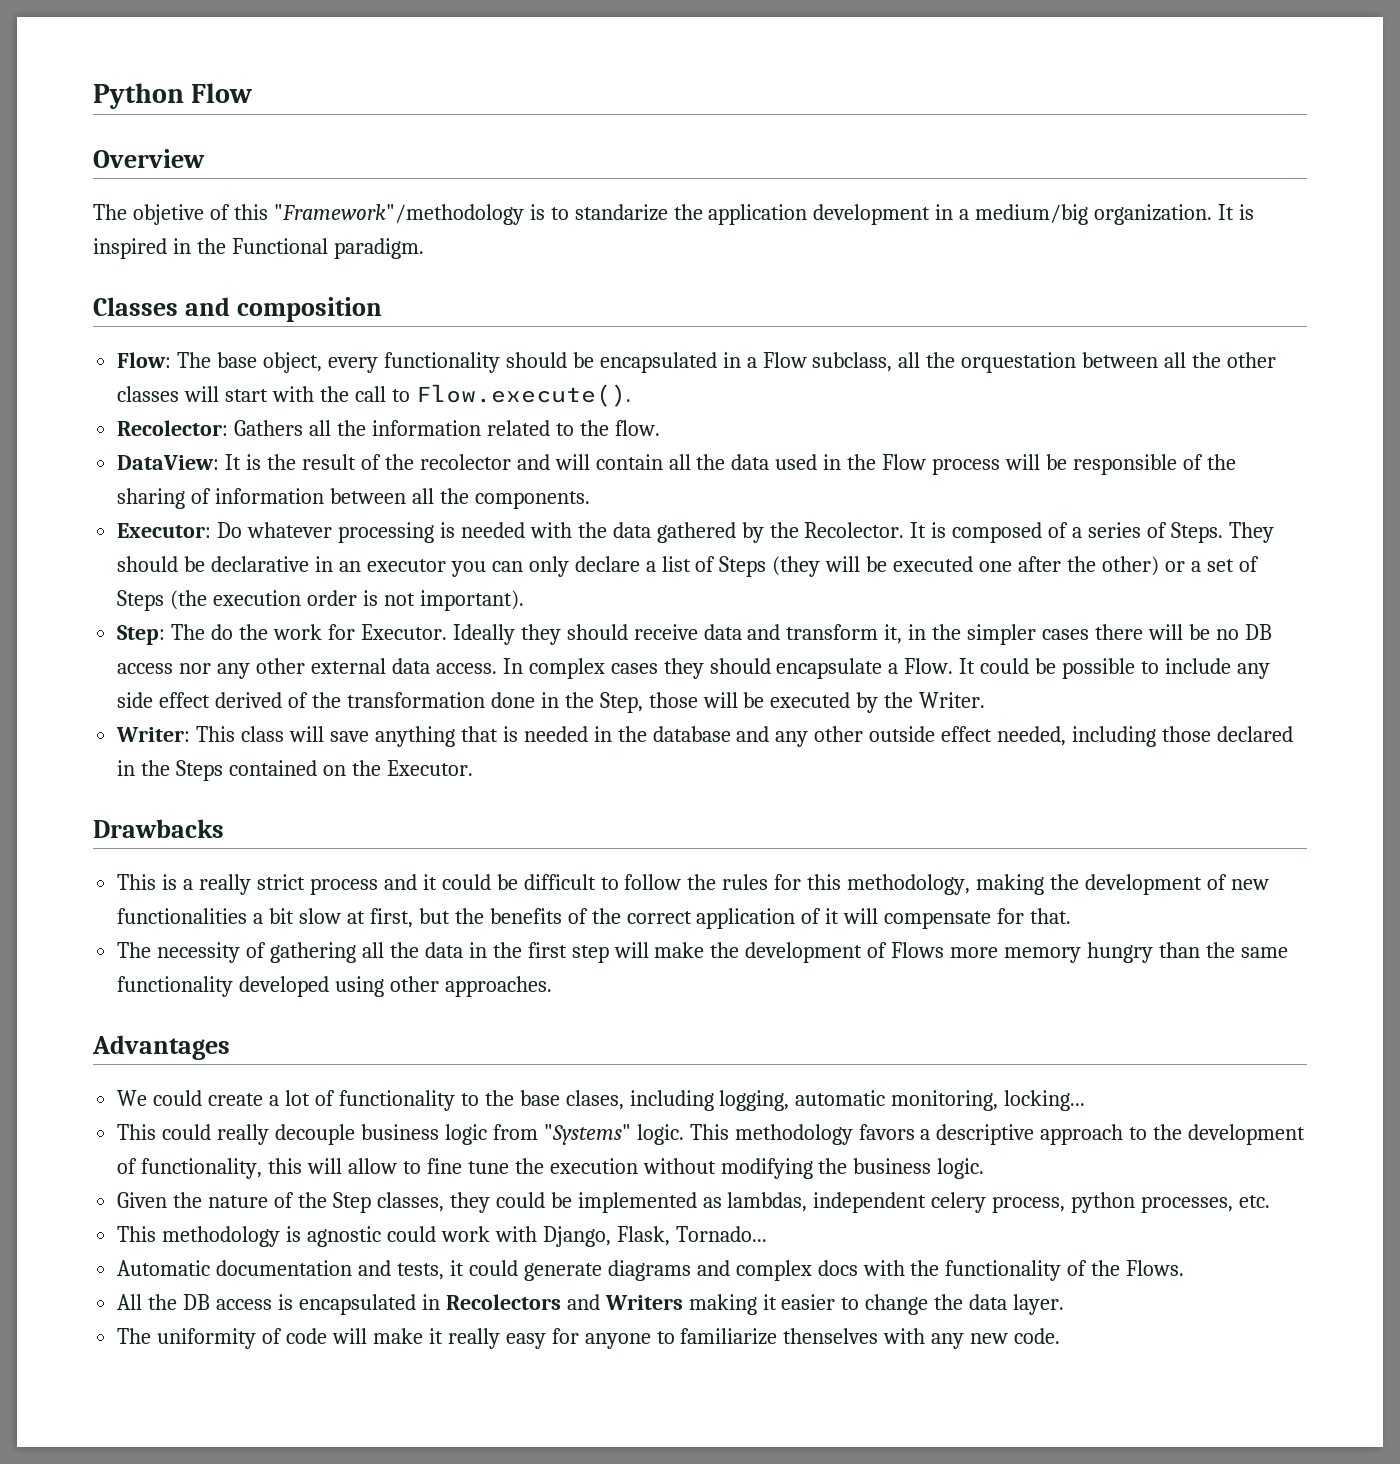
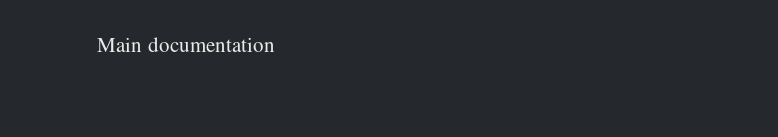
- Python Flow
- Overview
- The objetive of this "Framework"/methodology is to standarize the application development in a medium/big organization. It is inspired in the Functional paradigm.
- Classes and composition
- Flow: The base object, every functionality should be encapsulated in a Flow subclass, all the orquestation between all the other classes will start with the call to Flow.execute().
- Recolector: Gathers all the information related to the flow.
- DataView: It is the result of the recolector and will contain all the data used in the Flow process will be responsible of the sharing of information between all the components.
- Executor: Do whatever processing is needed with the data gathered by the Recolector. It is composed of a series of Steps. They should be declarative in an executor you can only declare a list of Steps (they will be executed one after the other) or a set of Steps (the execution order is not important).
- Step: The do the work for Executor. Ideally they should receive data and transform it, in the simpler cases there will be no DB access nor any other external data access. In complex cases they should encapsulate a Flow. It could be possible to include any side effect derived of the transformation done in the Step, those will be executed by the Writer.
- Writer: This class will save anything that is needed in the database and any other outside effect needed, including those declared in the Steps contained on the Executor.
- Drawbacks
- This is a really strict process and it could be difficult to follow the rules for this methodology, making the development of new functionalities a bit slow at first, but the benefits of the correct application of it will compensate for that.
- The necessity of gathering all the data in the first step will make the development of Flows more memory hungry than the same functionality developed using other approaches.
- Advantages
- We could create a lot of functionality to the base clases, including logging, automatic monitoring, locking...
- This could really decouple business logic from "Systems" logic. This methodology favors a descriptive approach to the development of functionality, this will allow to fine tune the execution without modifying the business logic.
- Given the nature of the Step classes, they could be implemented as lambdas, independent celery process, python processes, etc.
- This methodology is agnostic could work with Django, Flask, Tornado...
- Automatic documentation and tests, it could generate diagrams and complex docs with the functionality of the Flows.
- All the DB access is encapsulated in Recolectors and Writers making it easier to change the data layer.
- The uniformity of code will make it really easy for anyone to familiarize thenselves with any new code.
+ Main documentation

